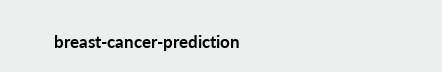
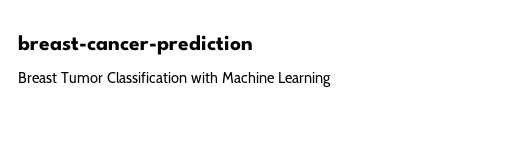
+ Breast Tumor Classification with Machine Learning

